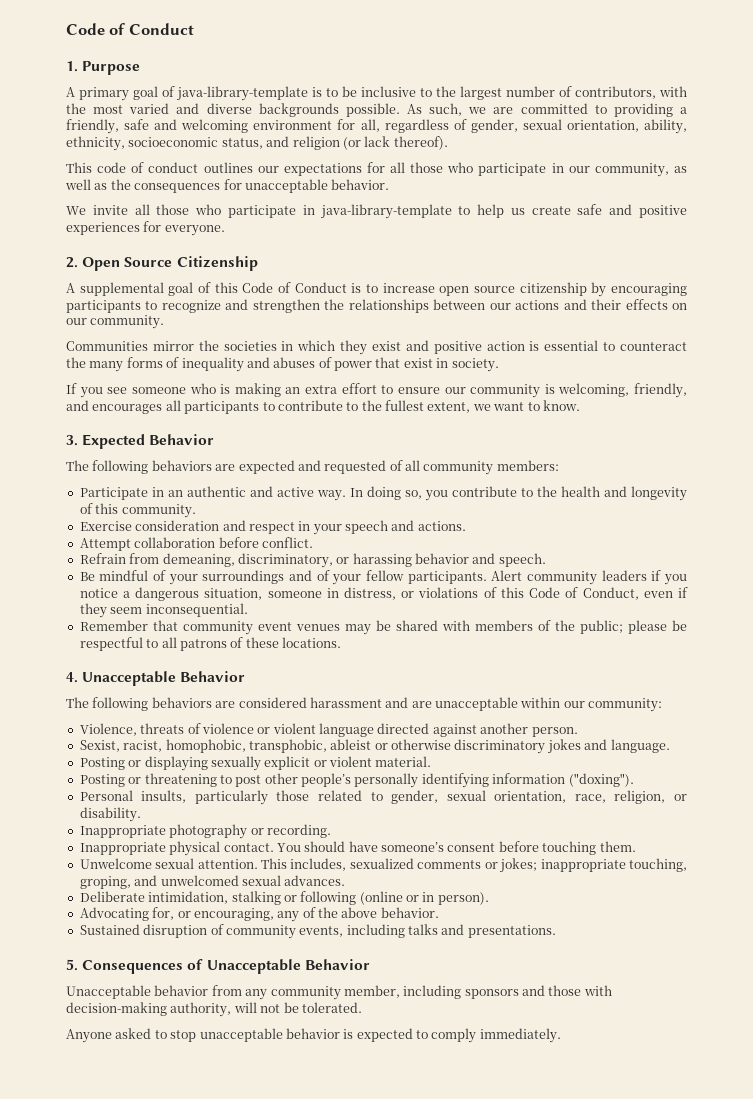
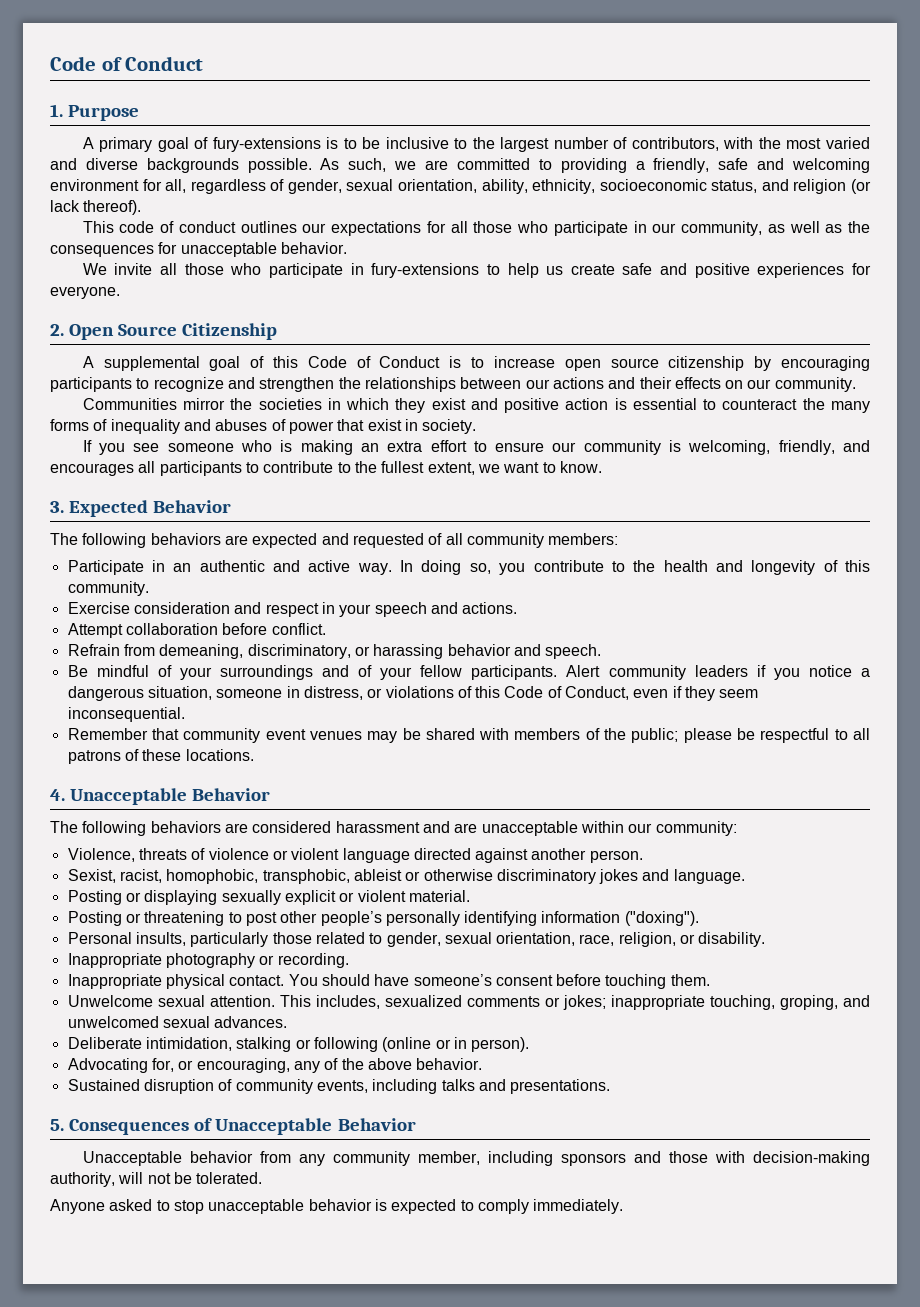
- A primary goal of java-library-template is to be inclusive to the largest number of contributors, with the most varied and diverse backgrounds possible.
+ A primary goal of fury-extensions is to be inclusive to the largest number of contributors, with the most varied and diverse backgrounds possible.
- We invite all those who participate in java-library-template to help us create safe and positive experiences for everyone.
+ We invite all those who participate in fury-extensions to help us create safe and positive experiences for everyone.

